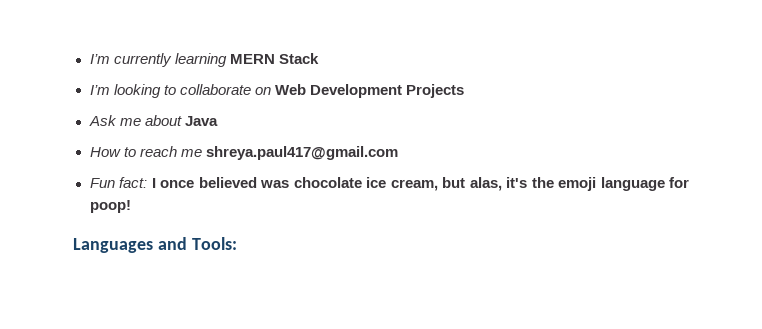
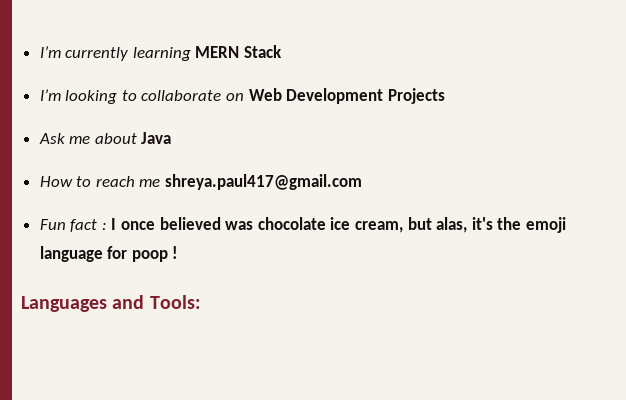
- Fun fact: I once believed was chocolate ice cream, but alas, it's the emoji language for poop!
+ Fun fact : I once believed was chocolate ice cream, but alas, it's the emoji language for poop !

